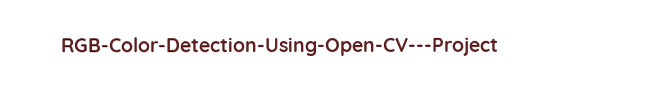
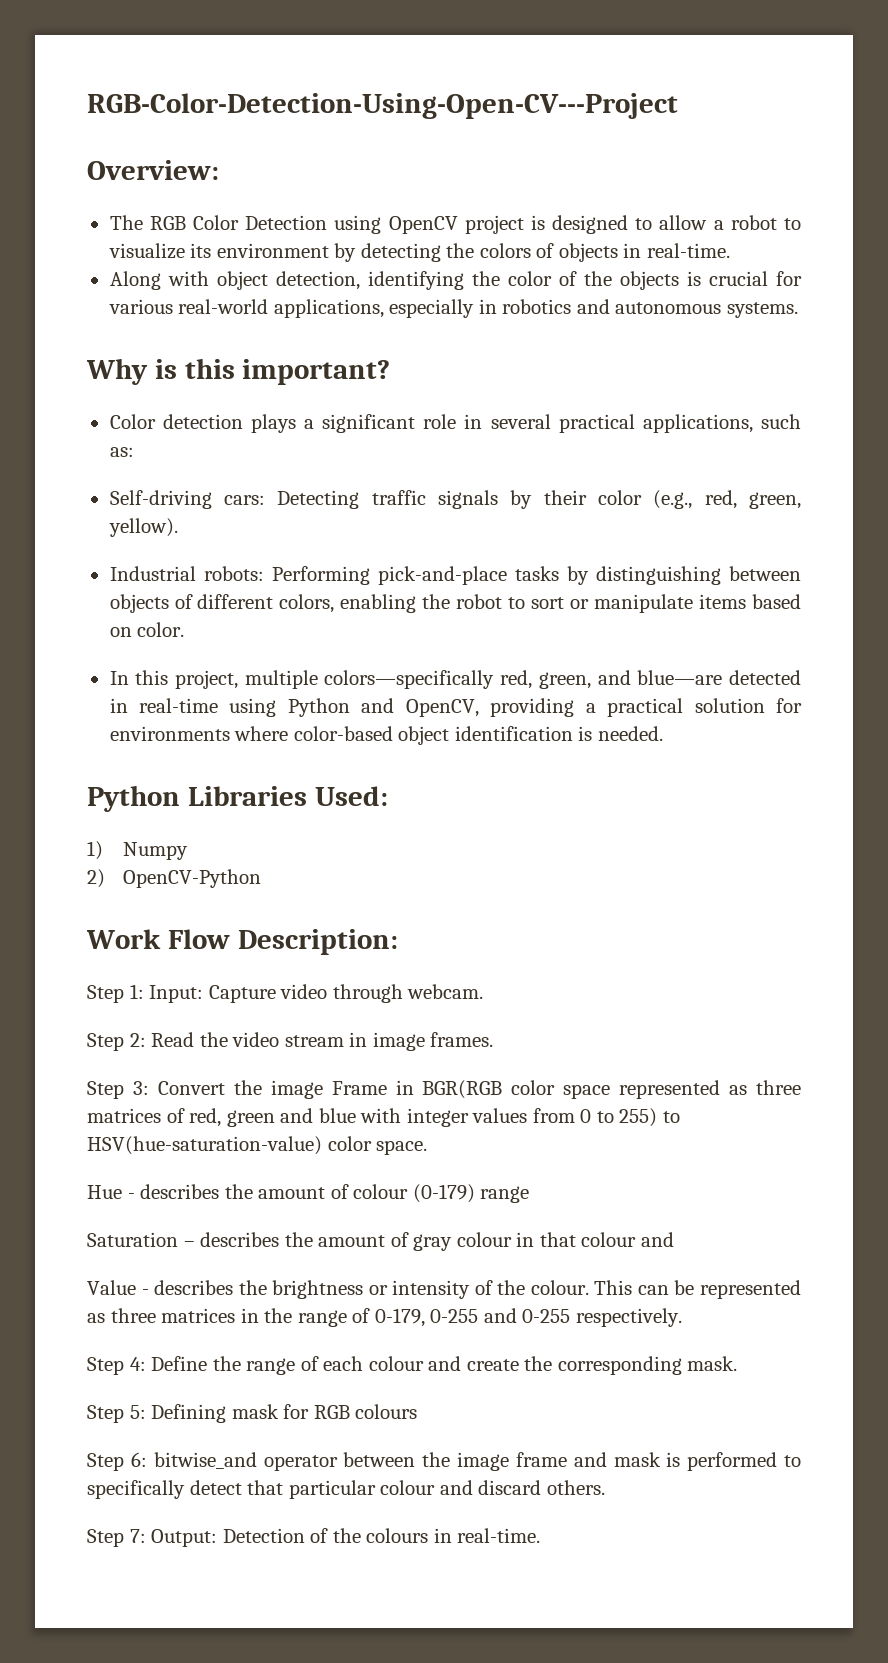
+ Overview:
+ The RGB Color Detection using OpenCV project is designed to allow a robot to visualize its environment by detecting the colors of objects in real-time.
+ Along with object detection, identifying the color of the objects is crucial for various real-world applications, especially in robotics and autonomous systems.
+ Why is this important?
+ Color detection plays a significant role in several practical applications, such as:
+ Self-driving cars: Detecting traffic signals by their color (e.g., red, green, yellow).
+ Industrial robots: Performing pick-and-place tasks by distinguishing between objects of different colors, enabling the robot to sort or manipulate items based on color.
+ In this project, multiple colors—specifically red, green, and blue—are detected in real-time using Python and OpenCV, providing a practical solution for environments where color-based object identification is needed.
+ Python Libraries Used:
+ 1) Numpy
+ 2) OpenCV-Python
+ Work Flow Description:
+ Step 1: Input: Capture video through webcam.
+ Step 2: Read the video stream in image frames.
+ Step 3: Convert the image Frame in BGR(RGB color space represented as three matrices of red, green and blue with integer values from 0 to 255) to HSV(hue-saturation-value) color space.
+ Hue - describes the amount of colour (0-179) range
+ Saturation – describes the amount of gray colour in that colour and
+ Value - describes the brightness or intensity of the colour. This can be represented as three matrices in the range of 0-179, 0-255 and 0-255 respectively.
+ Step 4: Define the range of each colour and create the corresponding mask.
+ Step 5: Defining mask for RGB colours
+ Step 6: bitwise_and operator between the image frame and mask is performed to specifically detect that particular colour and discard others.
+ Step 7: Output: Detection of the colours in real-time.

